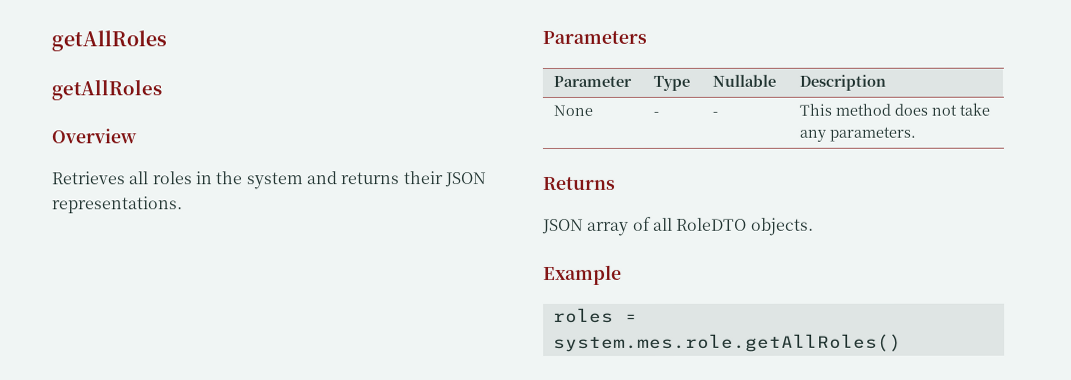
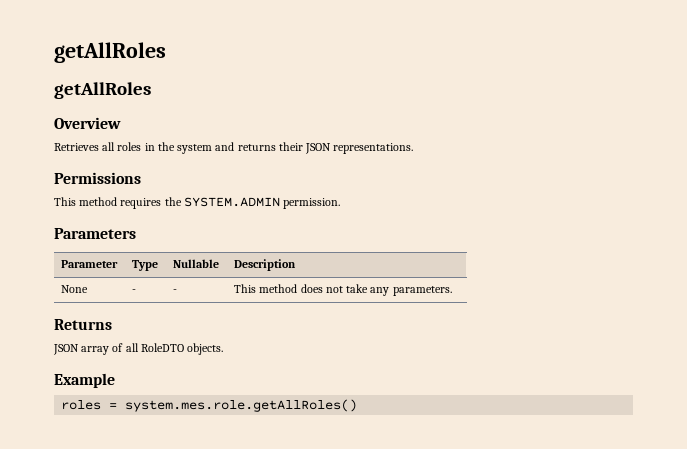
+ Permissions
+ This method requires the SYSTEM.ADMIN permission.

